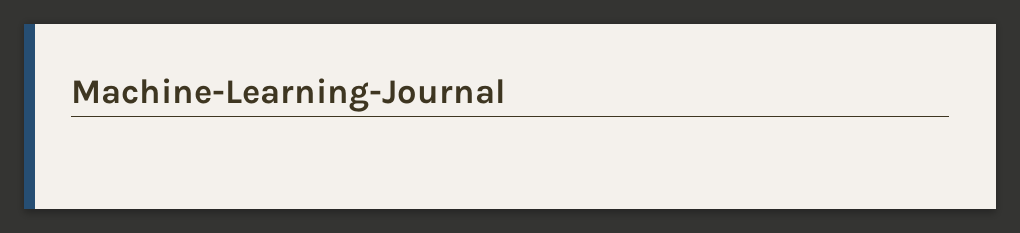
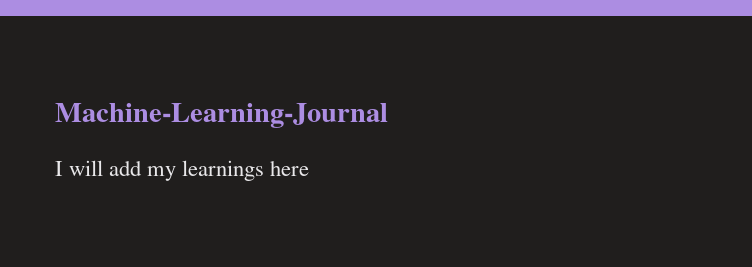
+ I will add my learnings here

